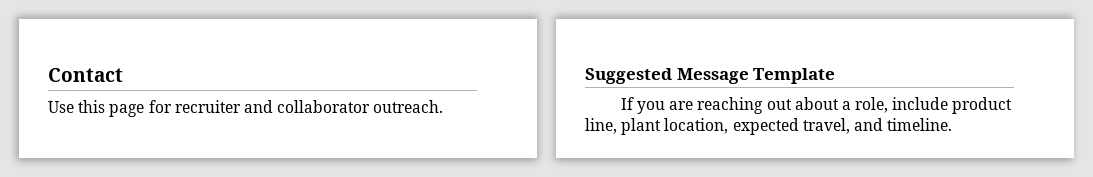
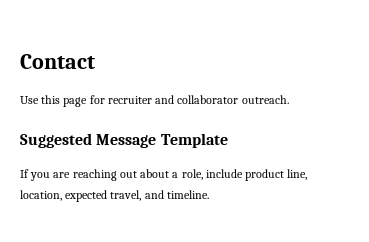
- If you are reaching out about a role, include product line, plant location, expected travel, and timeline.
+ If you are reaching out about a role, include product line, location, expected travel, and timeline.

